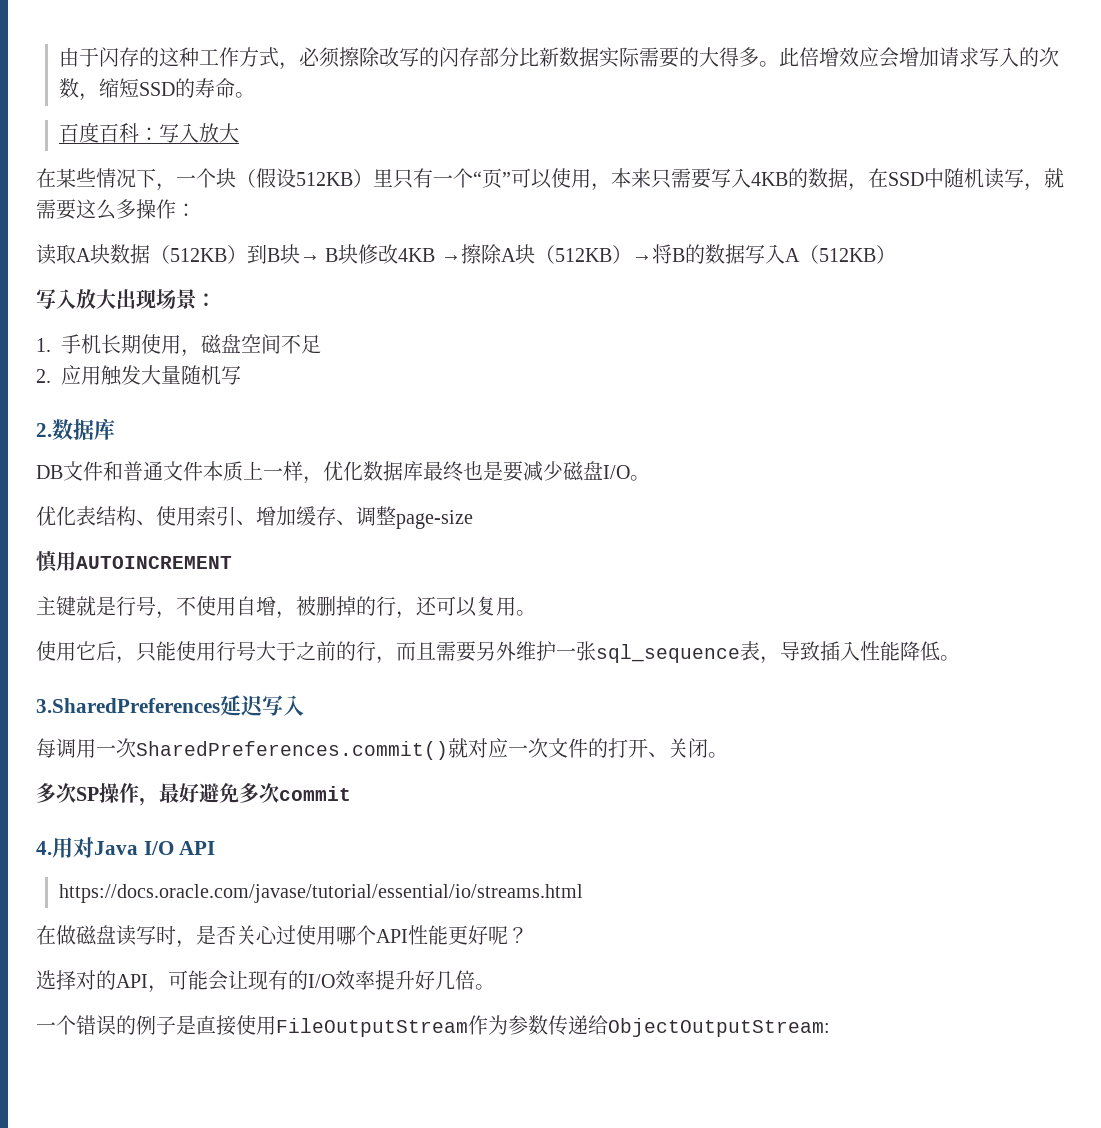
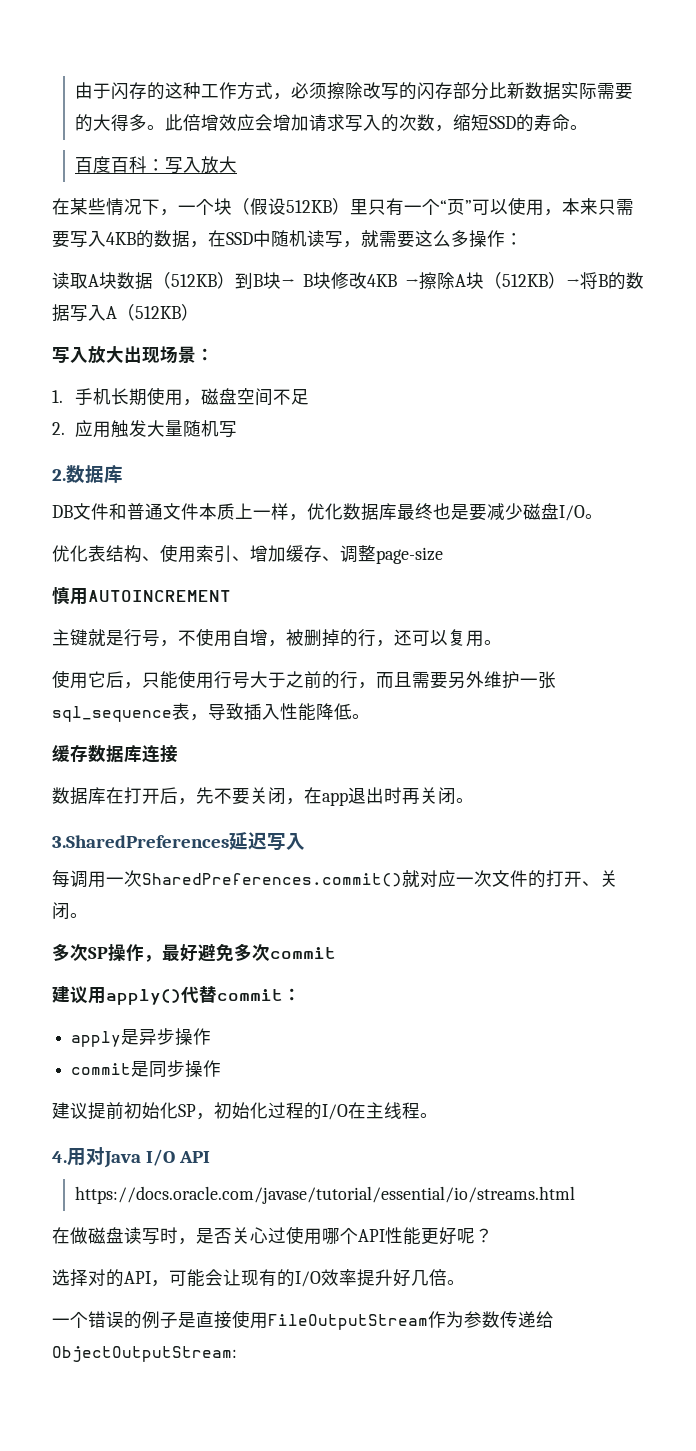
+ 缓存数据库连接
+ 数据库在打开后，先不要关闭，在app退出时再关闭。
+ 建议用apply()代替commit：
+ apply是异步操作
+ commit是同步操作
+ 建议提前初始化SP，初始化过程的I/O在主线程。

